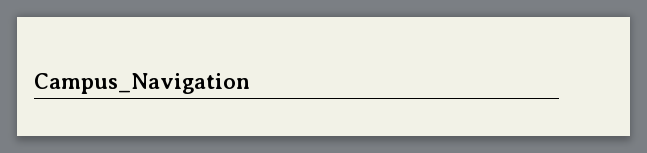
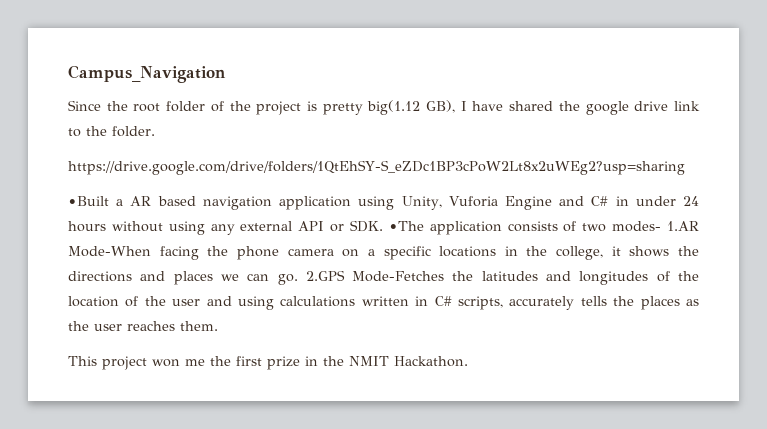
+ Since the root folder of the project is pretty big(1.12 GB), I have shared the google drive link to the folder.
+ https://drive.google.com/drive/folders/1QtEhSY-S_eZDc1BP3cPoW2Lt8x2uWEg2?usp=sharing
+ •Built a AR based navigation application using Unity, Vuforia Engine and C# in under 24 hours without using any external API or SDK. •The application consists of two modes- 1.AR Mode-When facing the phone camera on a specific locations in the college, it shows the directions and places we can go. 2.GPS Mode-Fetches the latitudes and longitudes of the location of the user and using calculations written in C# scripts, accurately tells the places as the user reaches them.
+ This project won me the first prize in the NMIT Hackathon.

